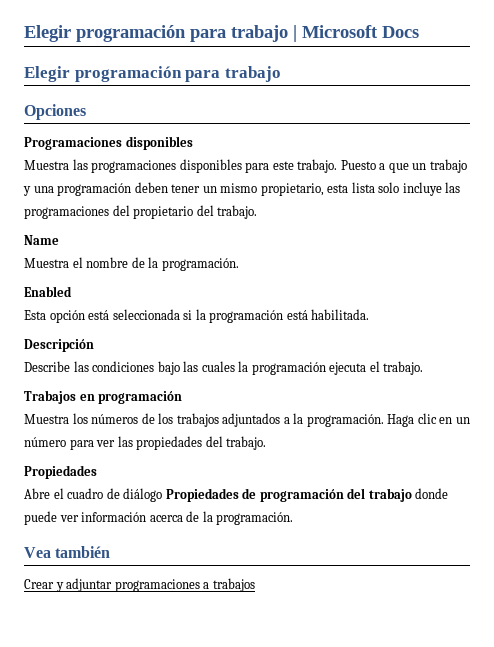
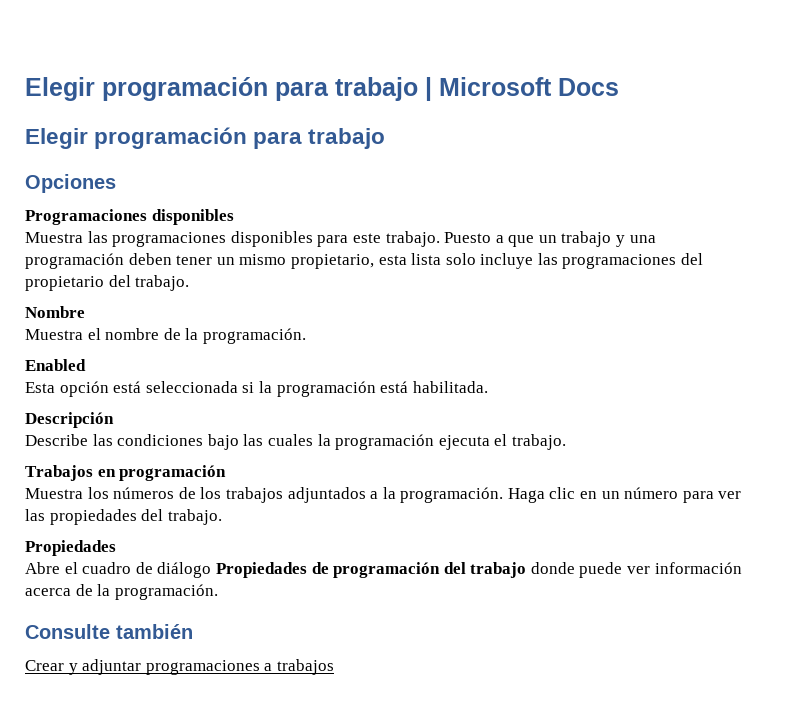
- Name
+ Nombre
- Vea también
+ Consulte también

